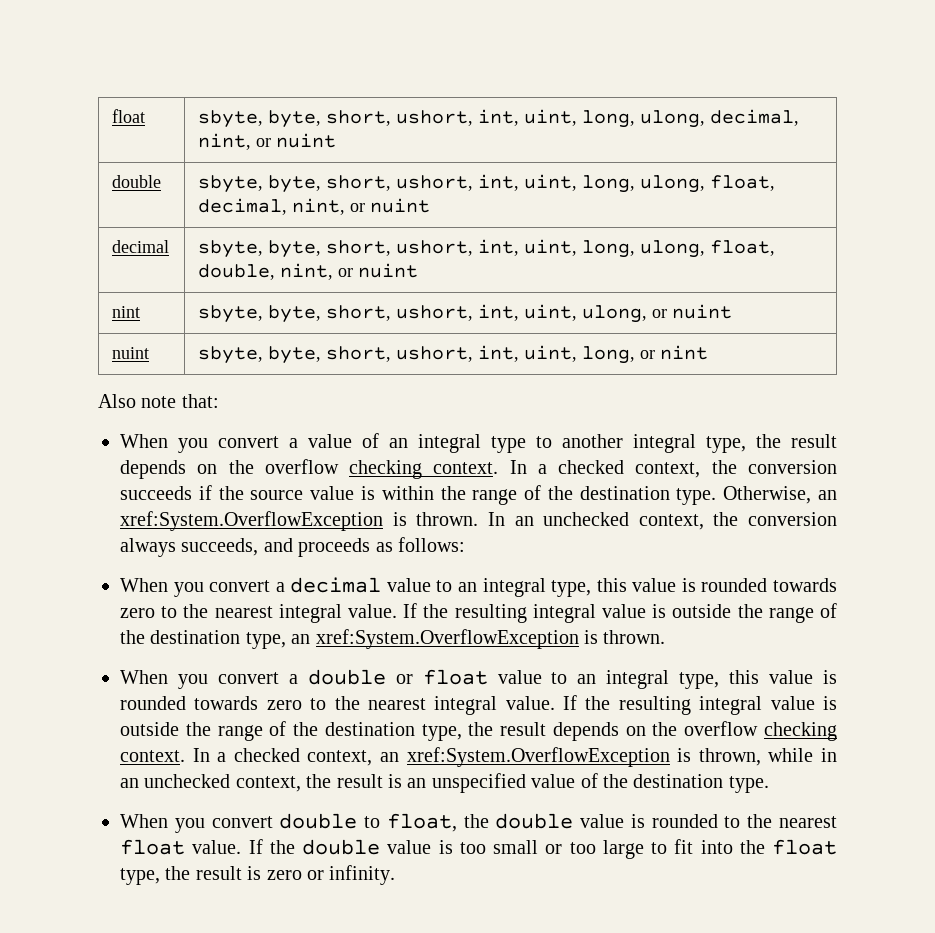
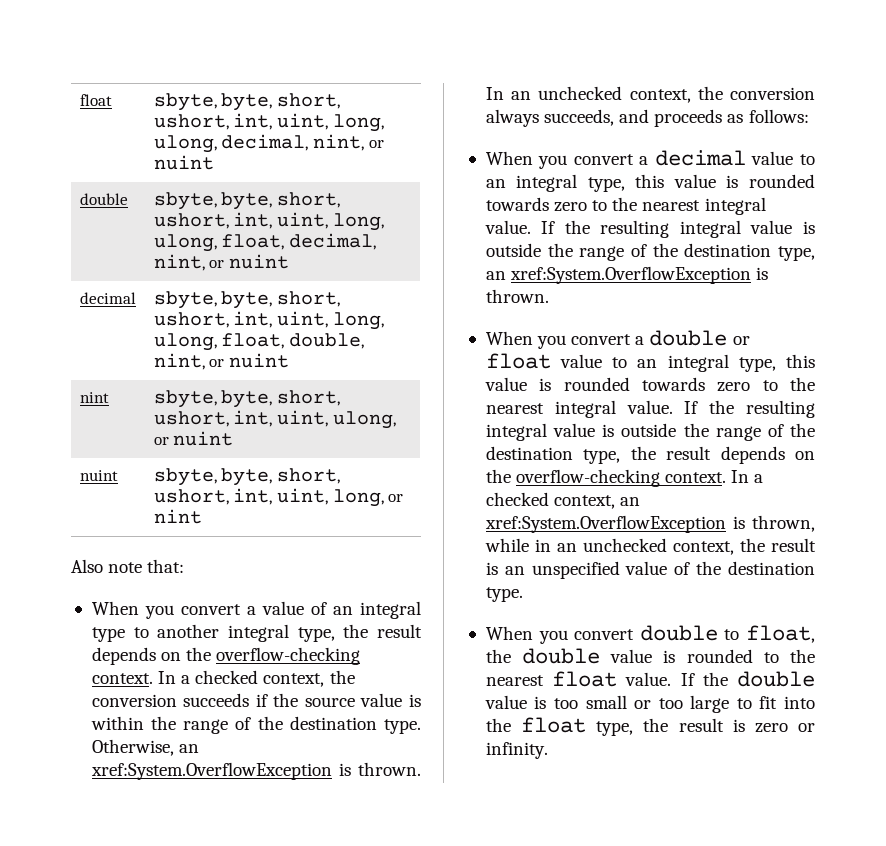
- When you convert a value of an integral type to another integral type, the result depends on the overflow checking context.
+ When you convert a value of an integral type to another integral type, the result depends on the overflow-checking context.
- If the resulting integral value is outside the range of the destination type, the result depends on the overflow checking context.
+ If the resulting integral value is outside the range of the destination type, the result depends on the overflow-checking context.

